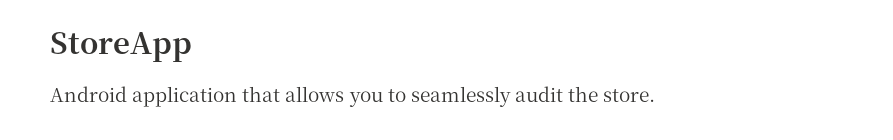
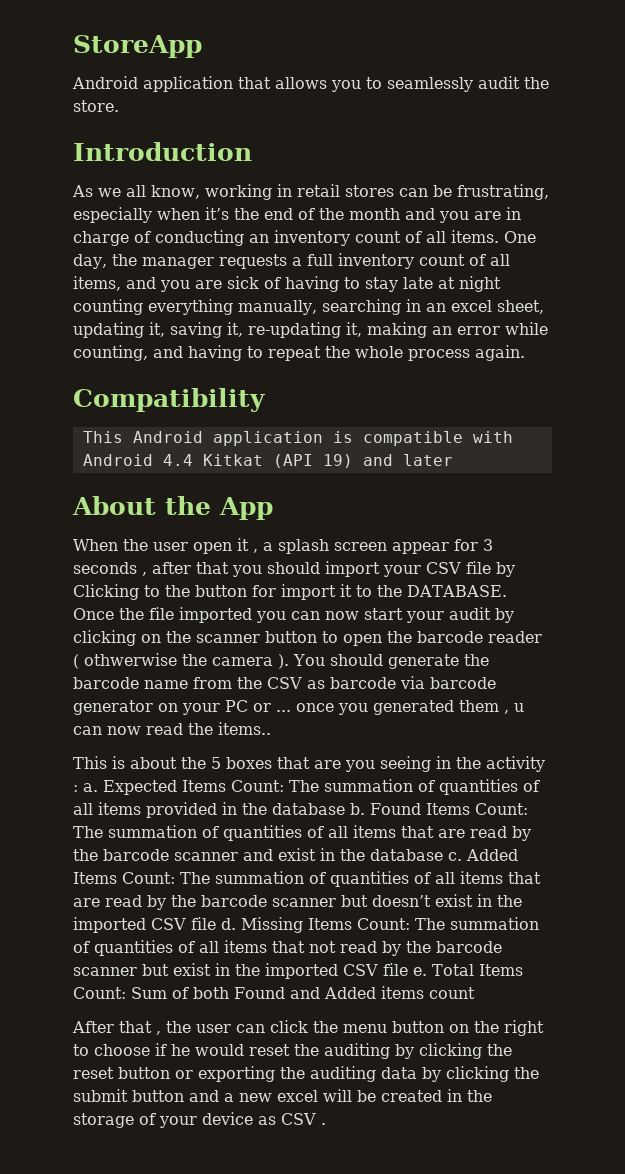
+ Introduction
+ As we all know, working in retail stores can be frustrating, especially when it’s the end of the month and you are in charge of conducting an inventory count of all items. One day, the manager requests a full inventory count of all items, and you are sick of having to stay late at night counting everything manually, searching in an excel sheet, updating it, saving it, re-updating it, making an error while counting, and having to repeat the whole process again.
+ Compatibility
+ This Android application is compatible with Android 4.4 Kitkat (API 19) and later
+ About the App
+ When the user open it , a splash screen appear for 3 seconds , after that you should import your CSV file by Clicking to the button for import it to the DATABASE. Once the file imported you can now start your audit by clicking on the scanner button to open the barcode reader ( othwerwise the camera ). You should generate the barcode name from the CSV as barcode via barcode generator on your PC or ... once you generated them , u can now read the items..
+ This is about the 5 boxes that are you seeing in the activity : a. Expected Items Count: The summation of quantities of all items provided in the database b. Found Items Count: The summation of quantities of all items that are read by the barcode scanner and exist in the database c. Added Items Count: The summation of quantities of all items that are read by the barcode scanner but doesn’t exist in the imported CSV file d. Missing Items Count: The summation of quantities of all items that not read by the barcode scanner but exist in the imported CSV file e. Total Items Count: Sum of both Found and Added items count
+ After that , the user can click the menu button on the right to choose if he would reset the auditing by clicking the reset button or exporting the auditing data by clicking the submit button and a new excel will be created in the storage of your device as CSV .

